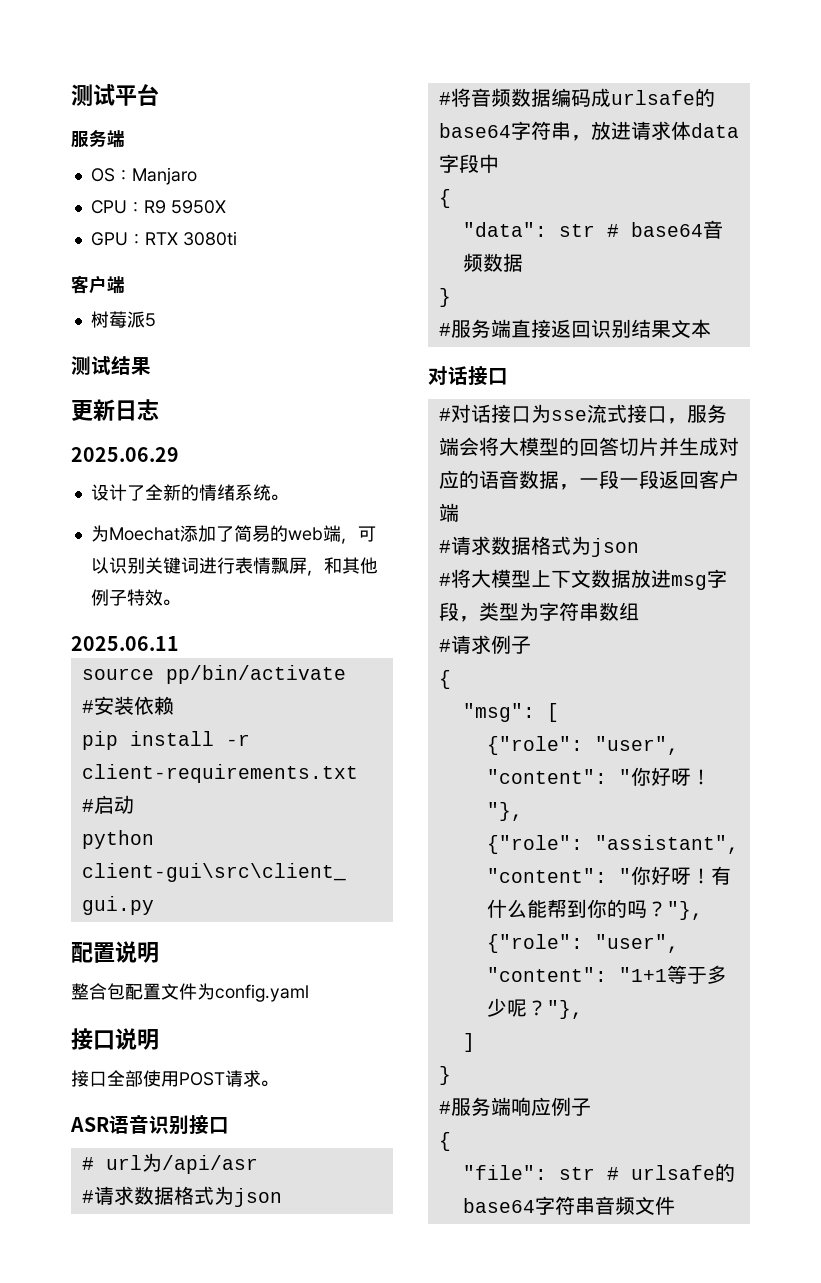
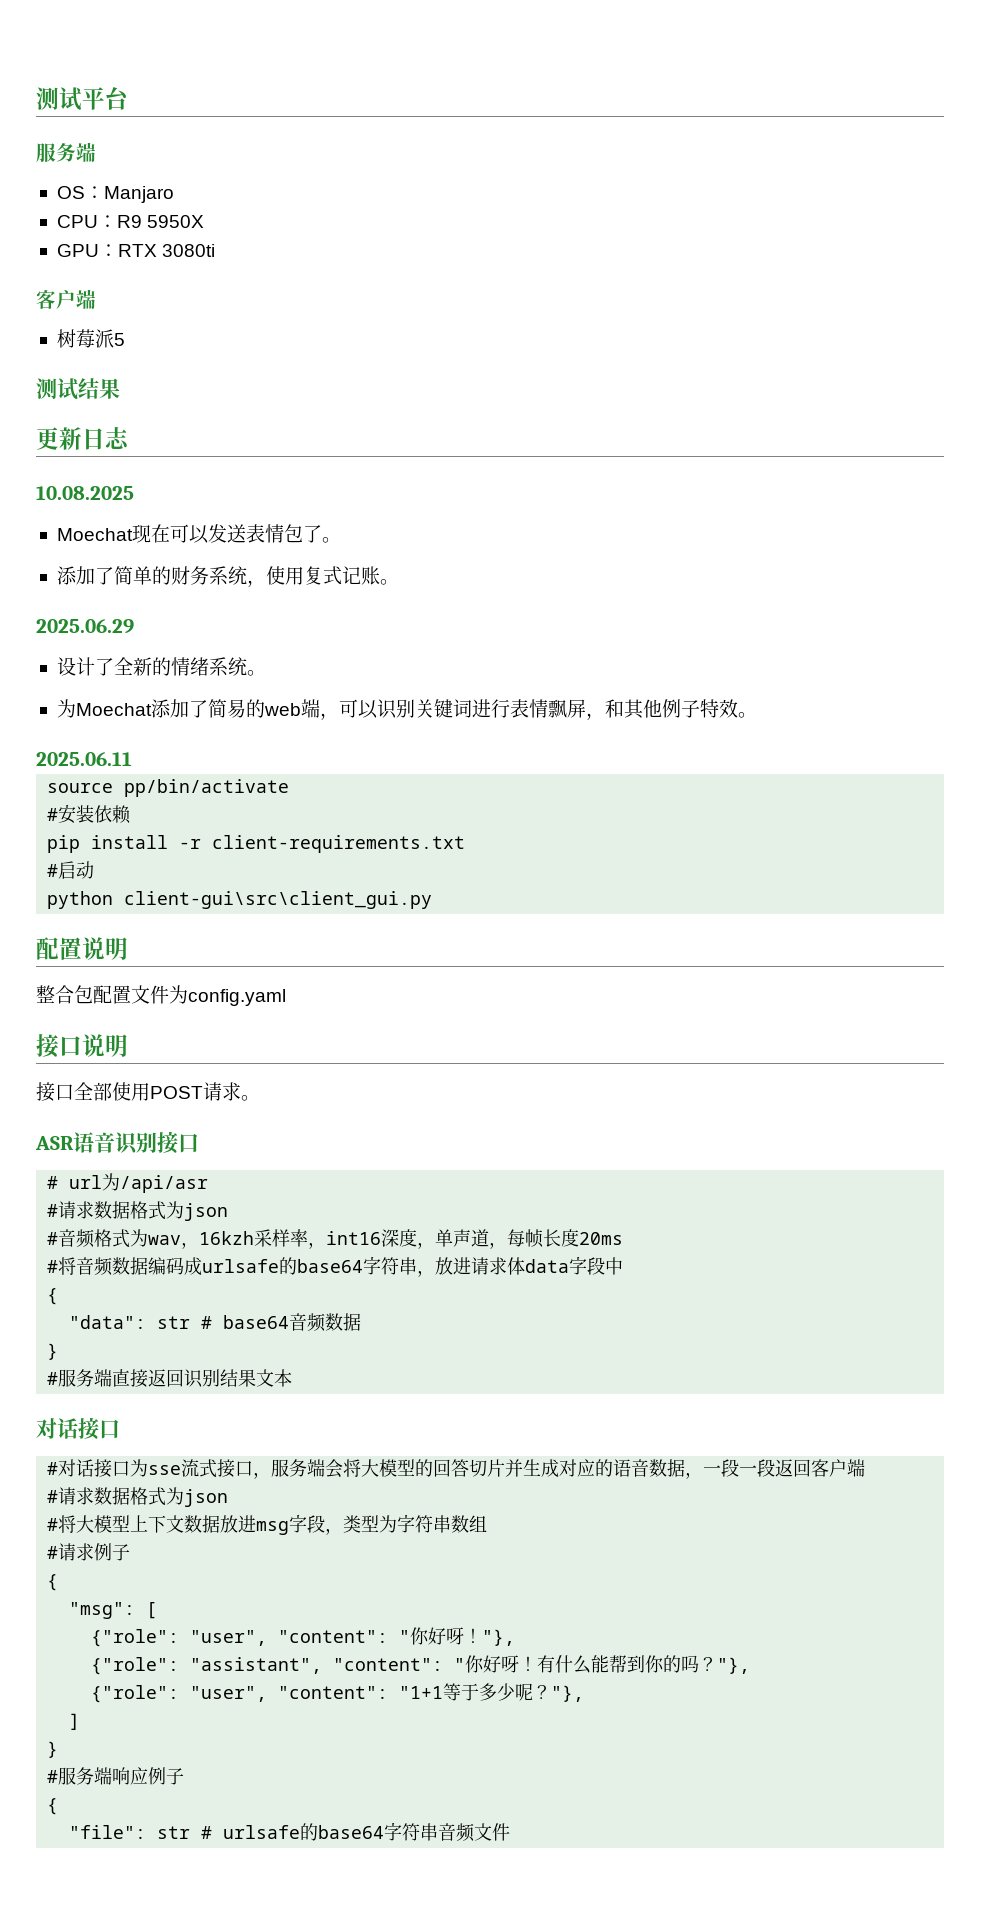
+ 10.08.2025
+ Moechat现在可以发送表情包了。
+ 添加了简单的财务系统，使用复式记账。
+ #音频格式为wav，16kzh采样率，int16深度，单声道，每帧长度20ms

